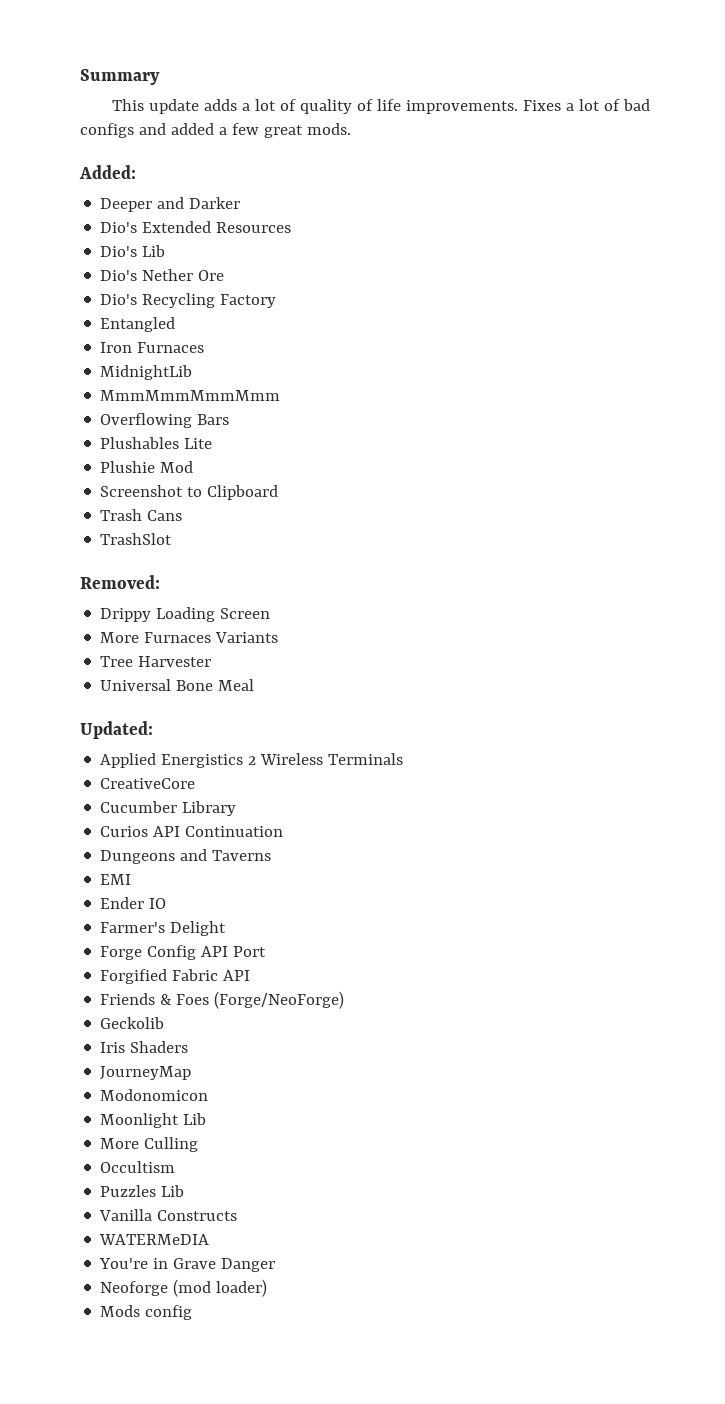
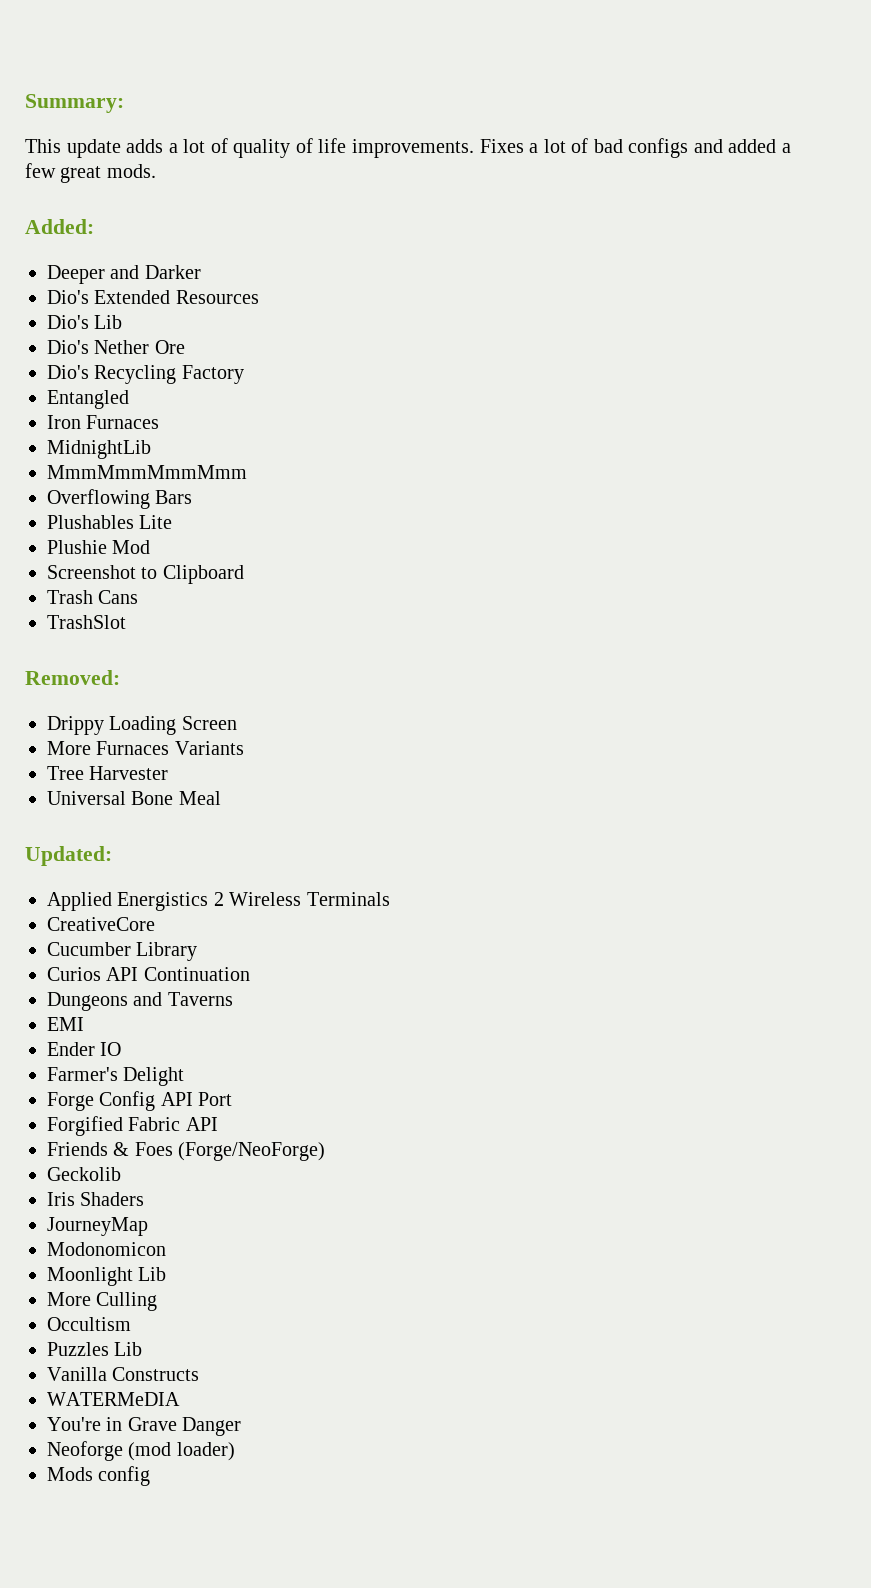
- Summary
+ Summary:

